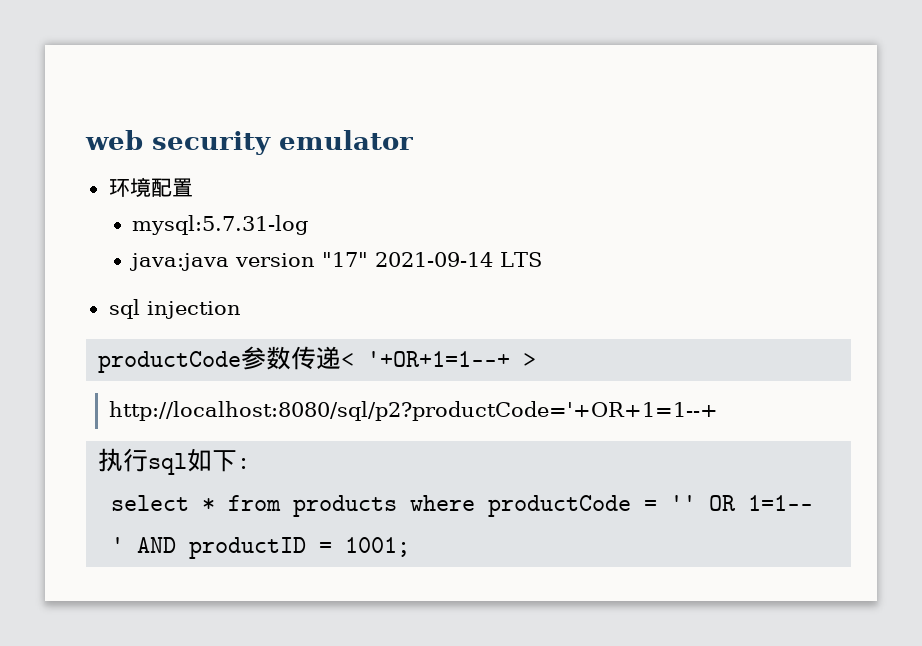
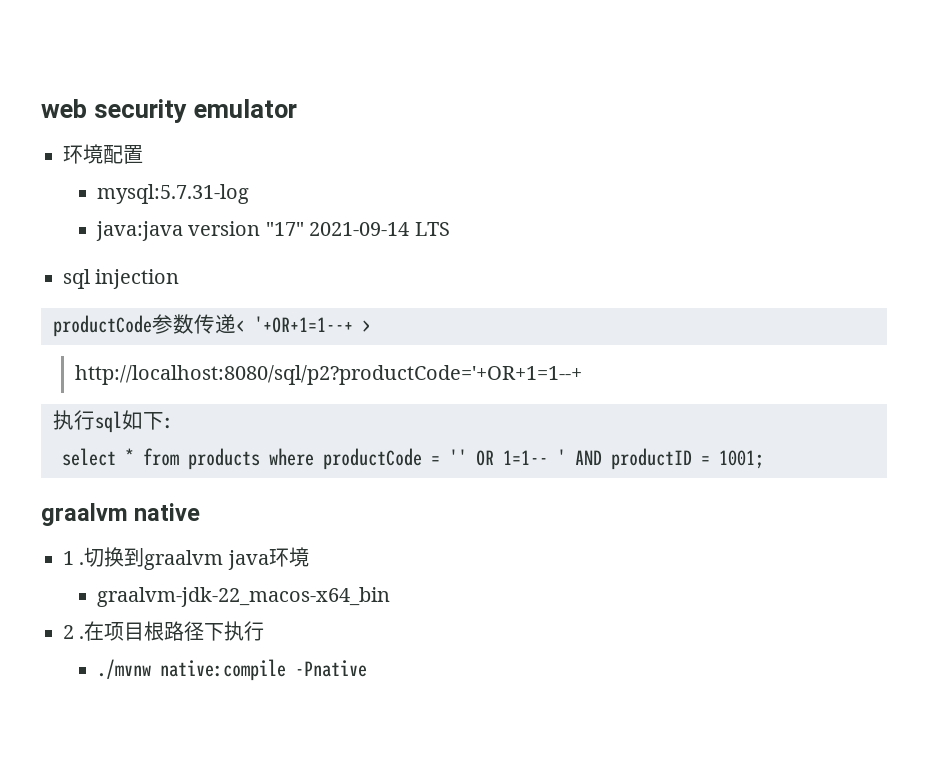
+ graalvm native
+ 1 .切换到graalvm java环境
+ graalvm-jdk-22_macos-x64_bin
+ 2 .在项目根路径下执行
+ ./mvnw native:compile -Pnative

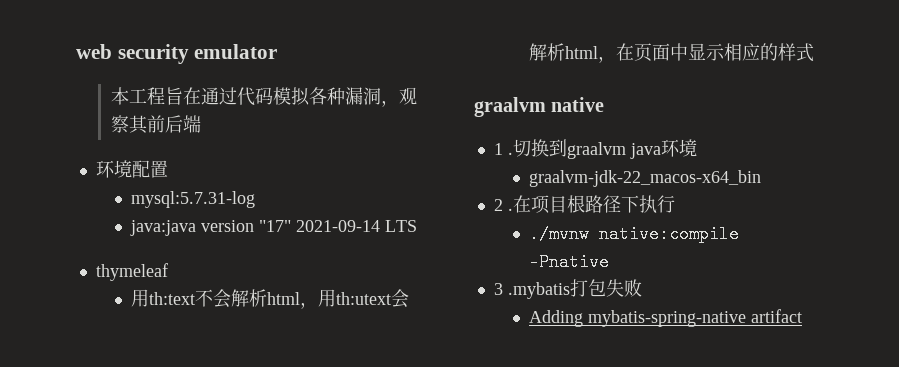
+ 本工程旨在通过代码模拟各种漏洞，观察其前后端
- sql injection
- productCode参数传递< '+OR+1=1--+ >
- http://localhost:8080/sql/p2?productCode='+OR+1=1--+
- 执行sql如下:
- select * from products where productCode = '' OR 1=1-- ' AND productID = 1001;
+ thymeleaf
+ 用th:text不会解析html，用th:utext会解析html，在页面中显示相应的样式
+ 3 .mybatis打包失败
+ Adding mybatis-spring-native artifact

